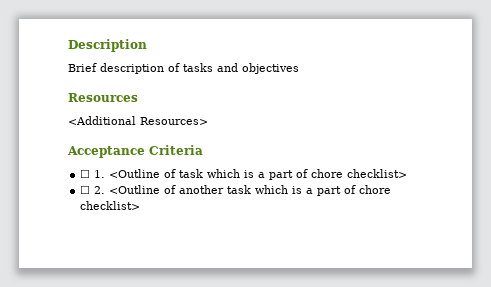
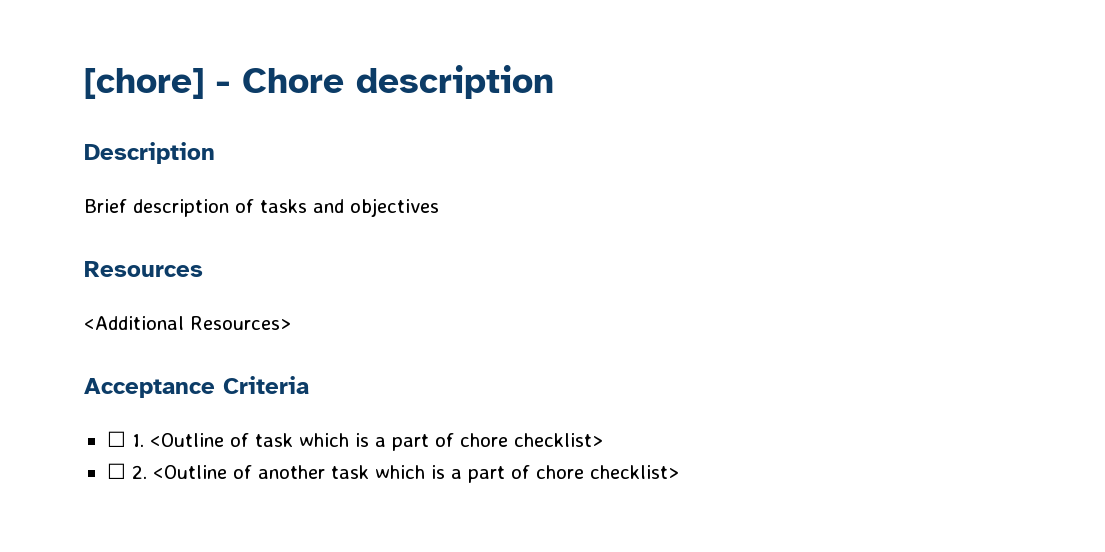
+ [chore] - Chore description

